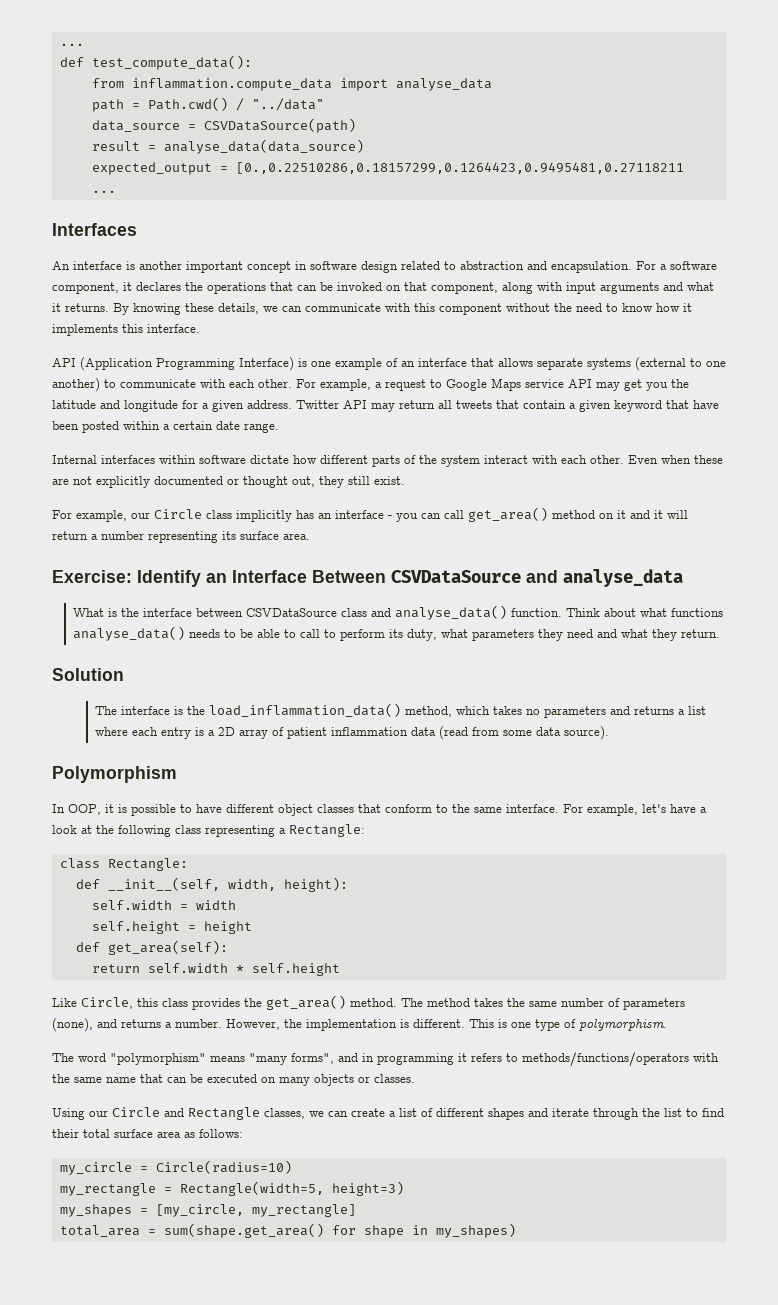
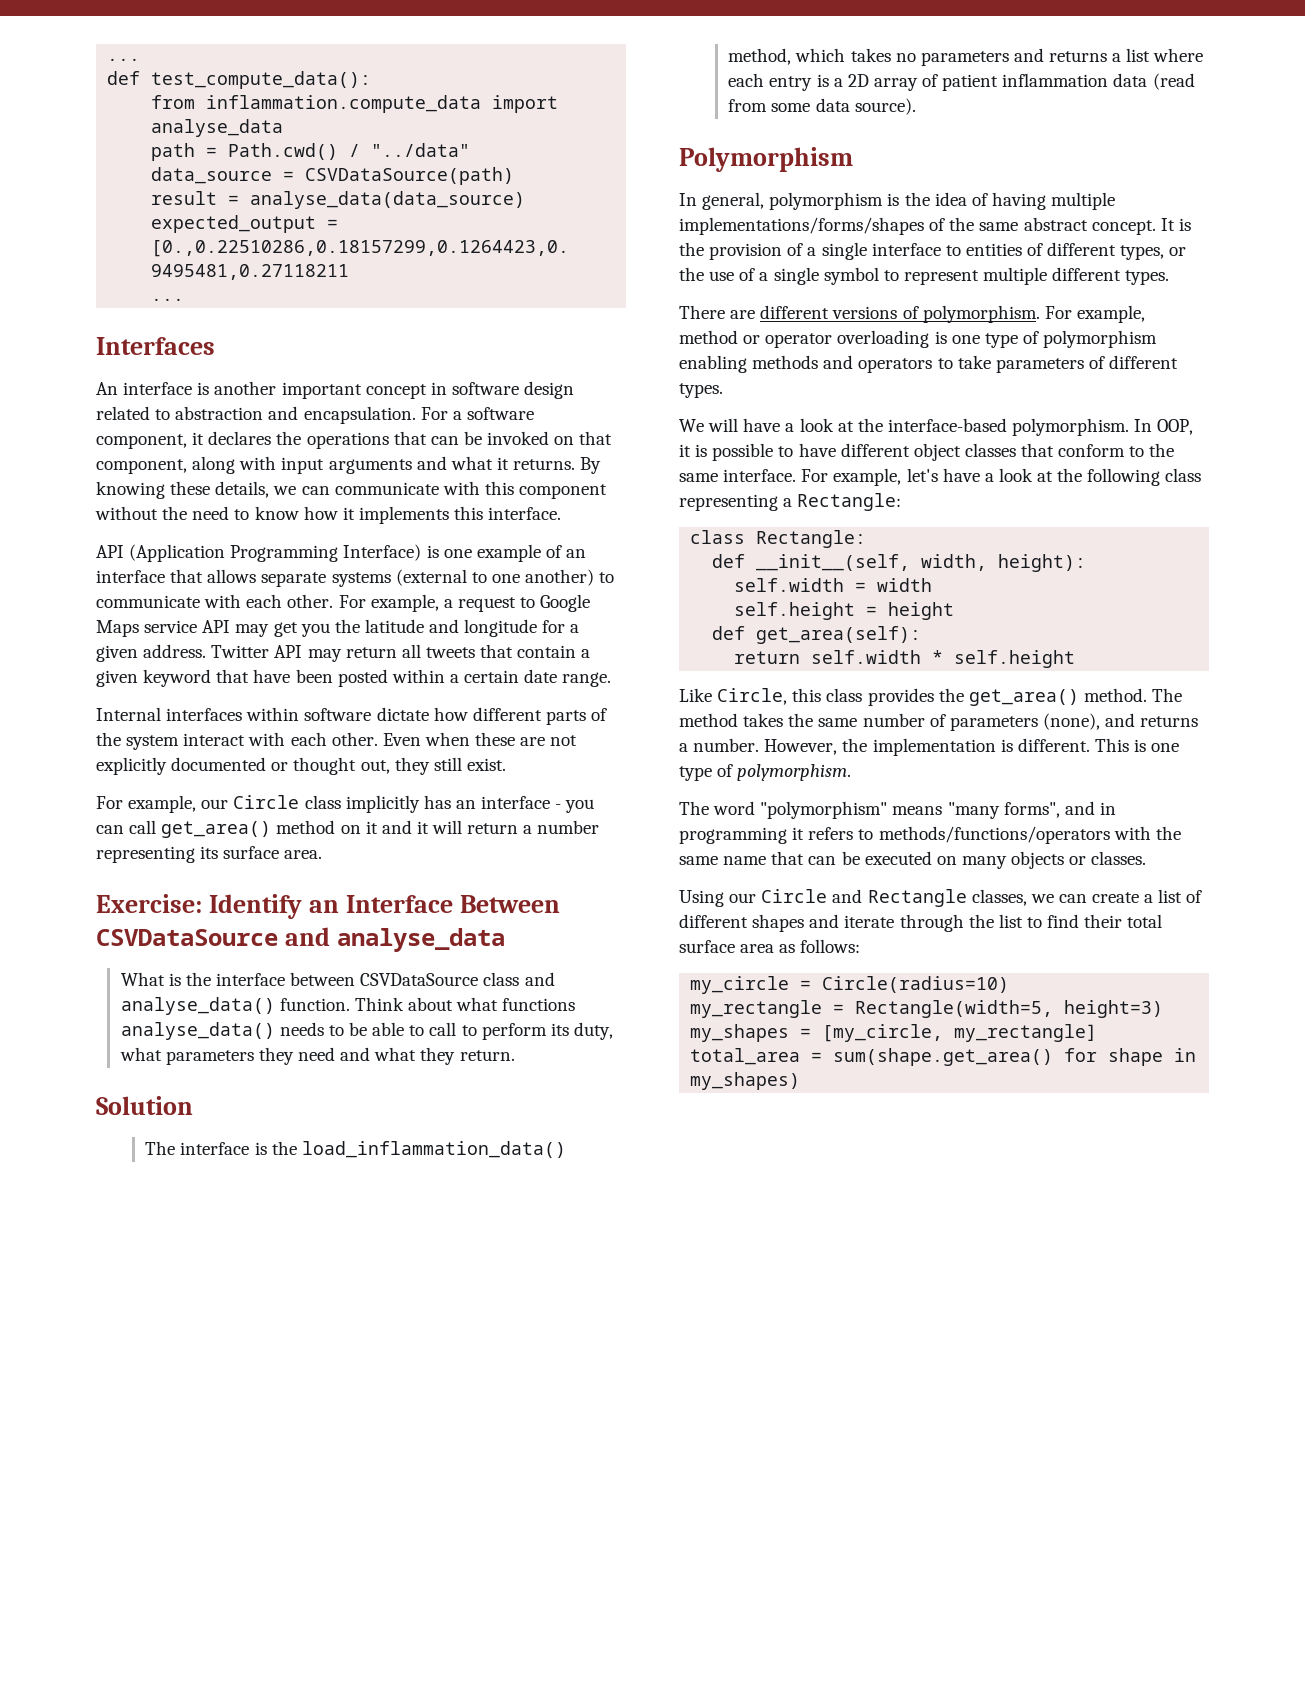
- In OOP, it is possible to have different object classes that conform to the same interface.
+ In general, polymorphism is the idea of having multiple implementations/forms/shapes of the same abstract concept. It is the provision of a single interface to entities of different types, or the use of a single symbol to represent multiple different types.
+ There are different versions of polymorphism. For example, method or operator overloading is one type of polymorphism enabling methods and operators to take parameters of different types.
+ We will have a look at the interface-based polymorphism. In OOP, it is possible to have different object classes that conform to the same interface.

